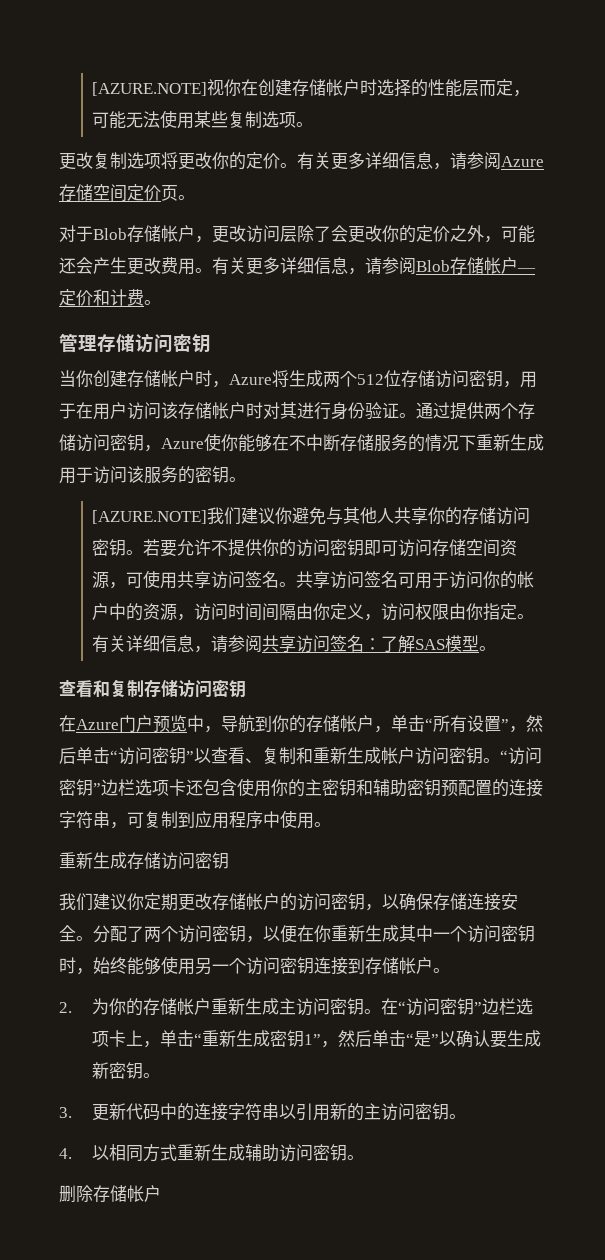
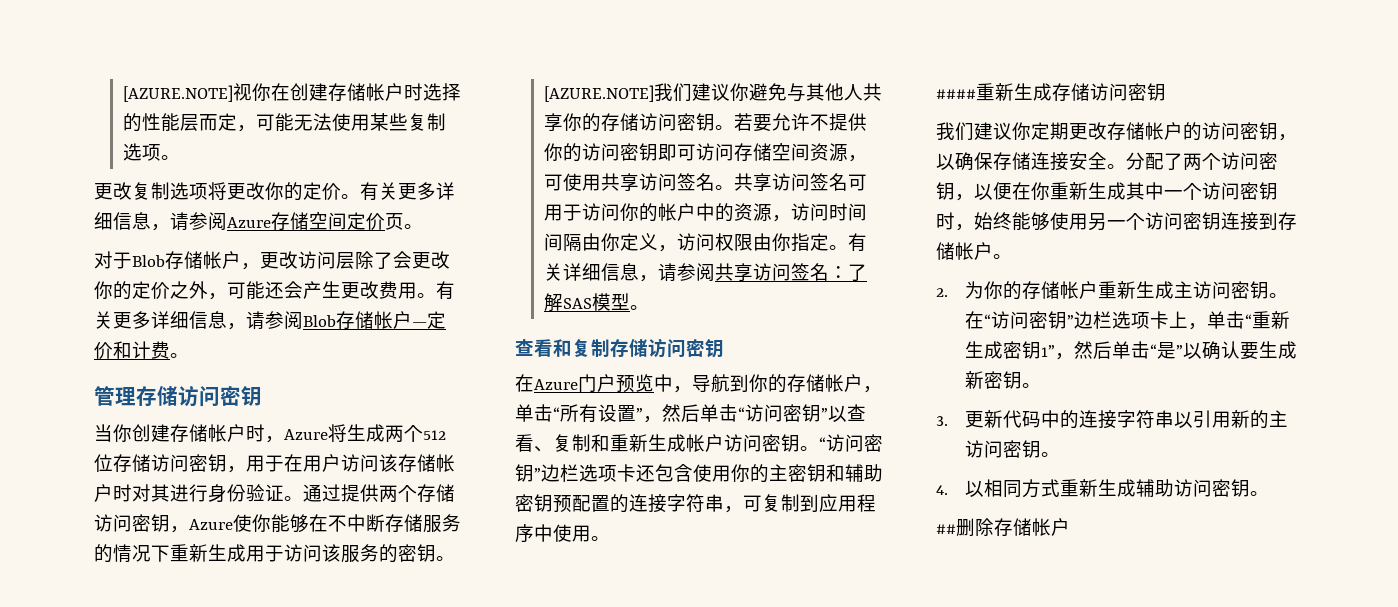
- 重新生成存储访问密钥
+ ####重新生成存储访问密钥
- 删除存储帐户
+ ##删除存储帐户

